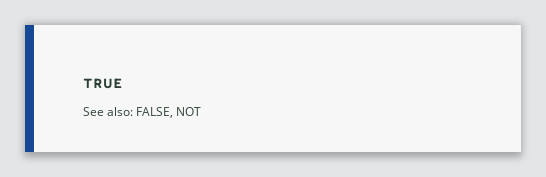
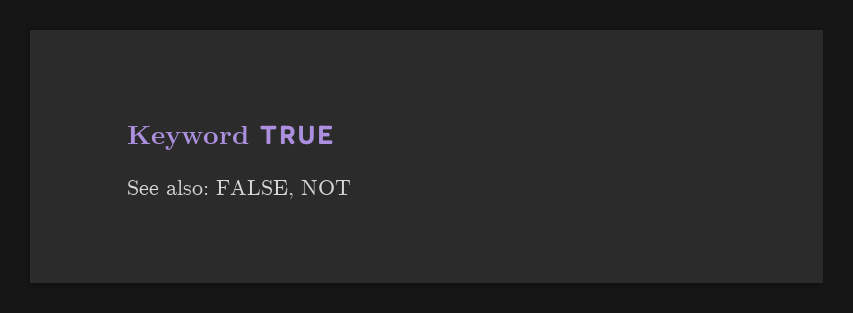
- TRUE
+ Keyword TRUE

